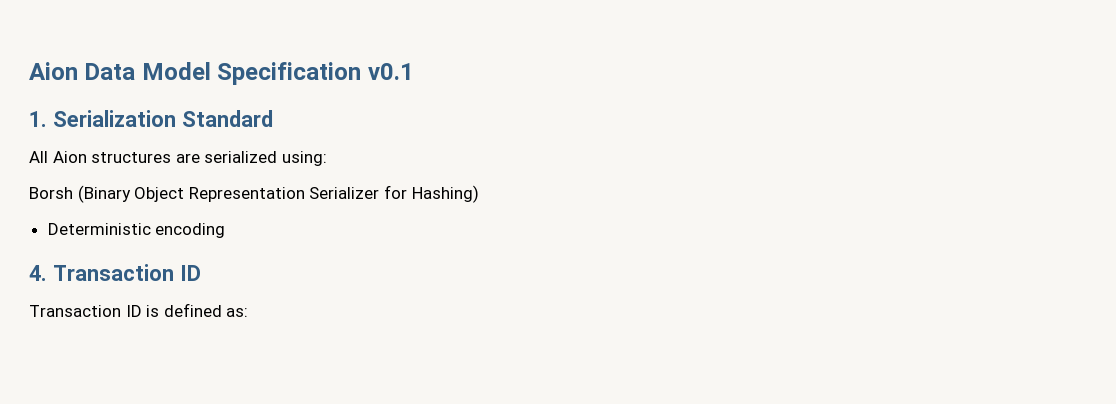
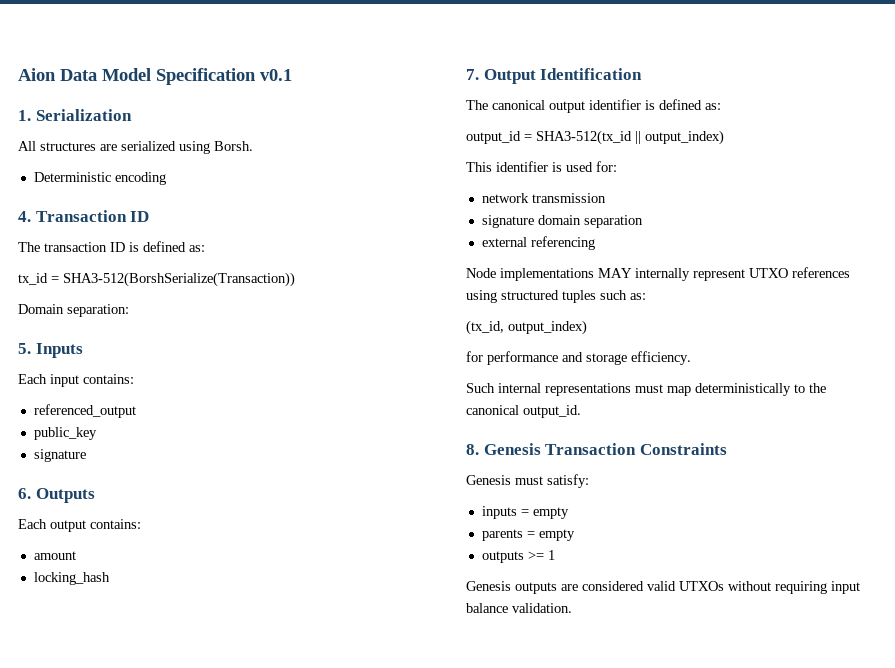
- 1. Serialization Standard
+ 1. Serialization
- All Aion structures are serialized using:
- Borsh (Binary Object Representation Serializer for Hashing)
+ All structures are serialized using Borsh.
- Transaction ID is defined as:
+ The transaction ID is defined as:
+ tx_id = SHA3-512(BorshSerialize(Transaction))
+ Domain separation:
+ 5. Inputs
+ Each input contains:
+ referenced_output
+ public_key
+ signature
+ 6. Outputs
+ Each output contains:
+ amount
+ locking_hash
+ 7. Output Identification
+ The canonical output identifier is defined as:
+ output_id = SHA3-512(tx_id || output_index)
+ This identifier is used for:
+ network transmission
+ signature domain separation
+ external referencing
+ Node implementations MAY internally represent UTXO references using structured tuples such as:
+ (tx_id, output_index)
+ for performance and storage efficiency.
+ Such internal representations must map deterministically to the canonical output_id.
+ 8. Genesis Transaction Constraints
+ Genesis must satisfy:
+ inputs = empty
+ parents = empty
+ outputs >= 1
+ Genesis outputs are considered valid UTXOs without requiring input balance validation.

